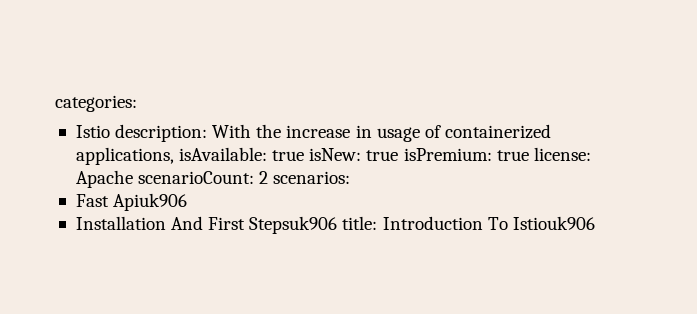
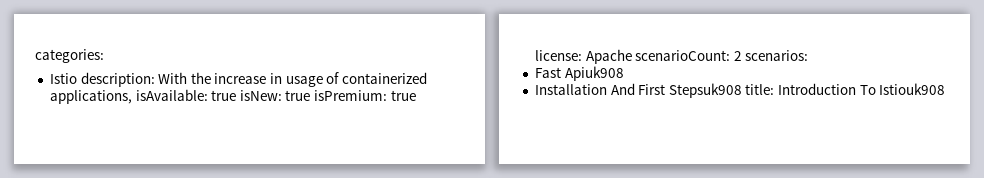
- Fast Apiuk906
+ Fast Apiuk908
- Installation And First Stepsuk906 title: Introduction To Istiouk906
+ Installation And First Stepsuk908 title: Introduction To Istiouk908

